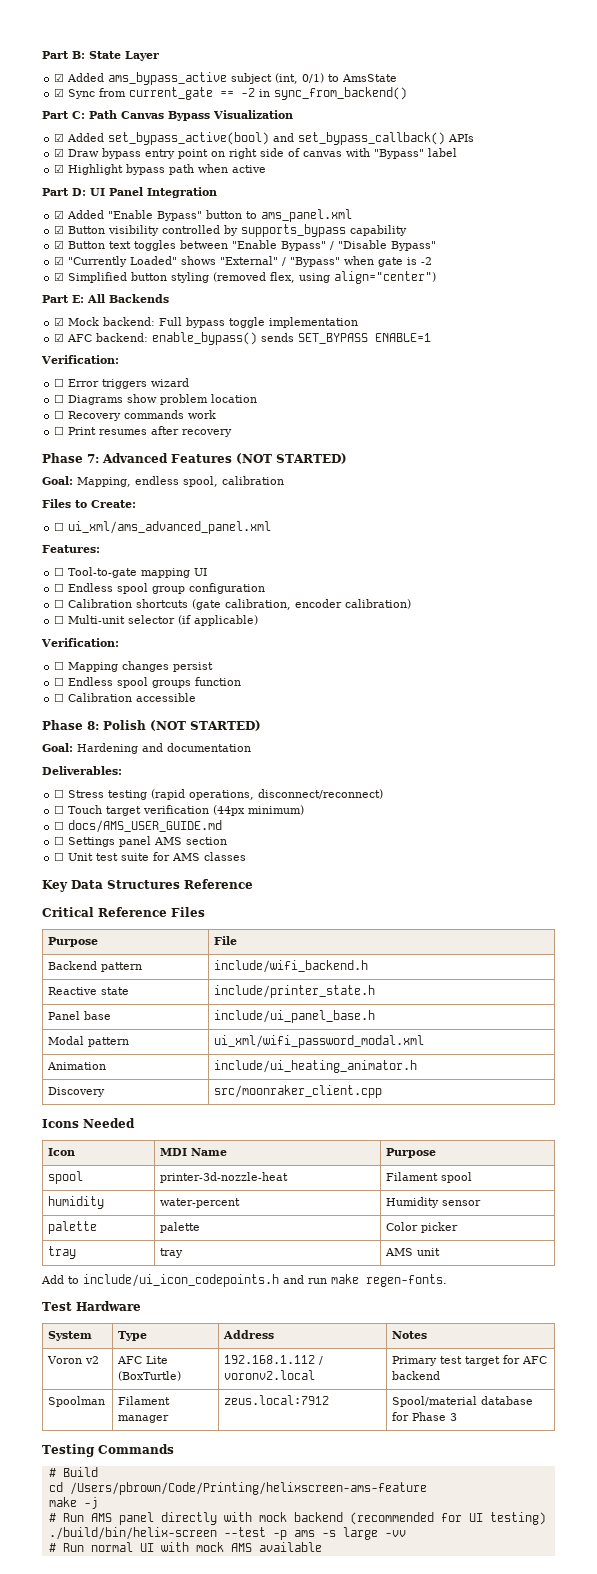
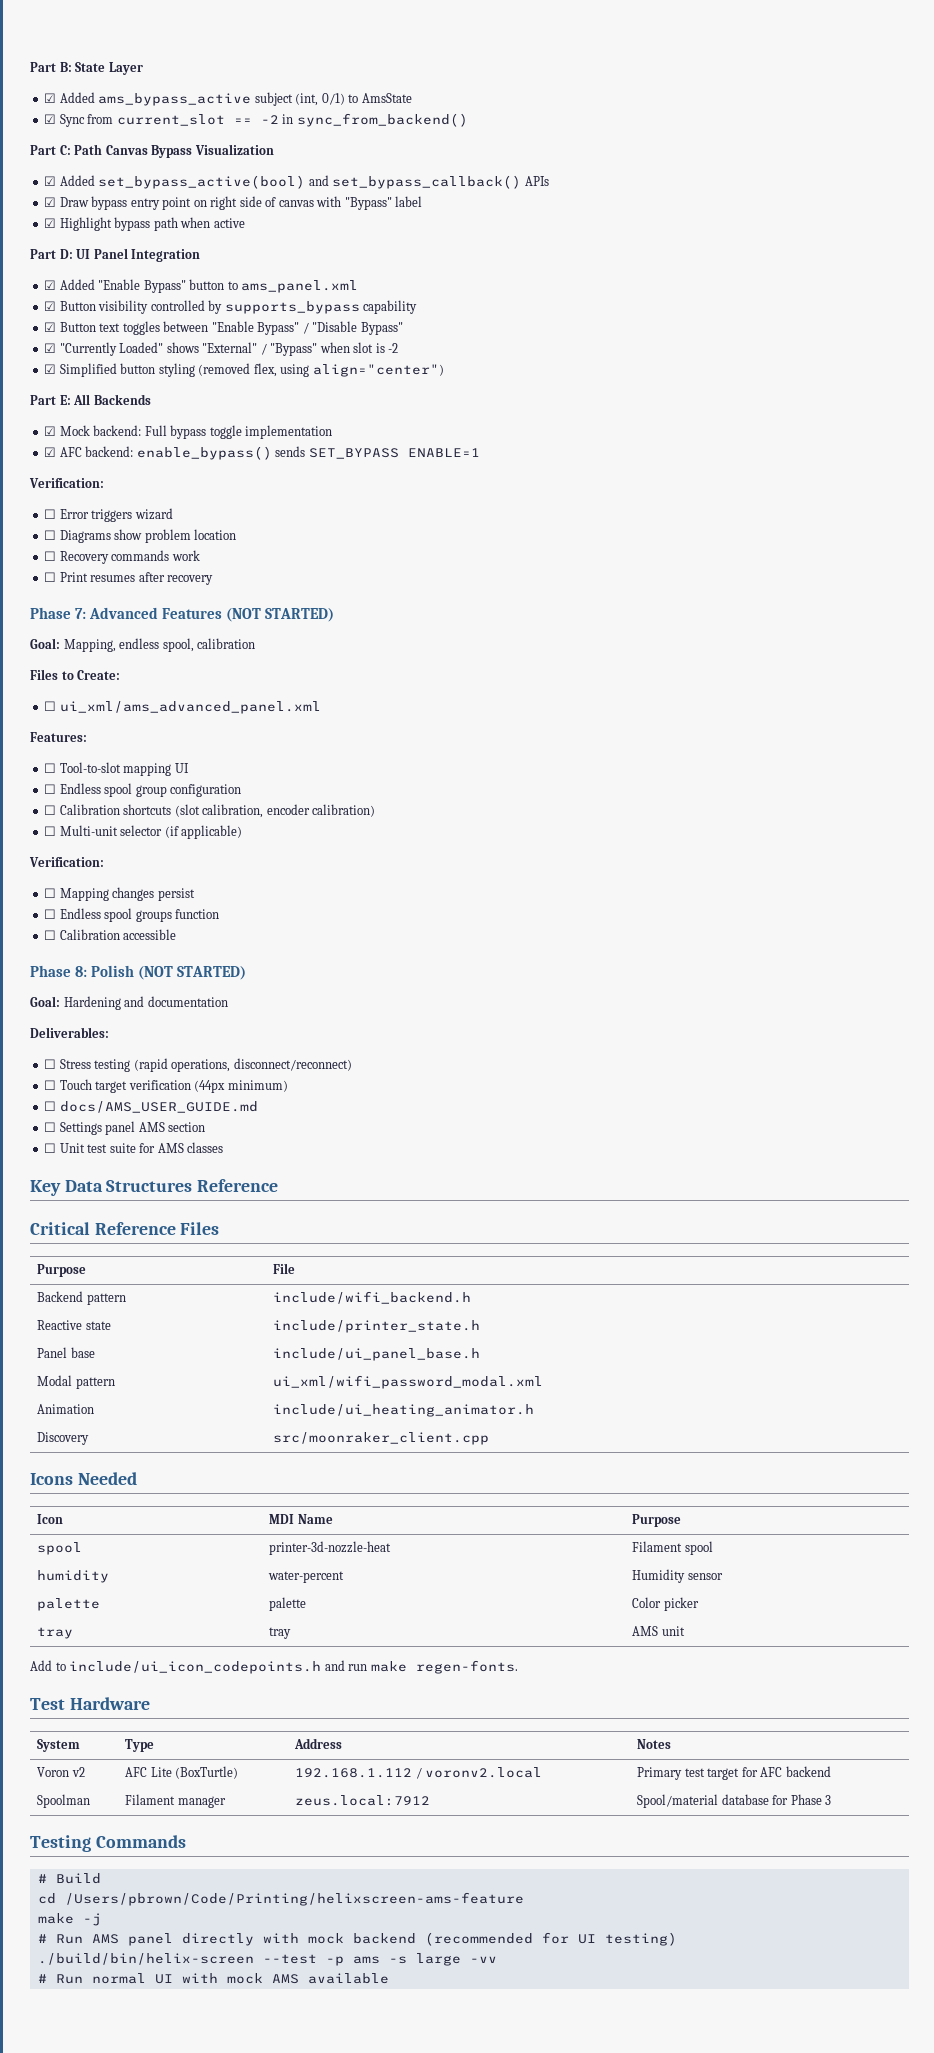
- ☑ Sync from current_gate == -2 in sync_from_backend()
+ ☑ Sync from current_slot == -2 in sync_from_backend()
- ☑ "Currently Loaded" shows "External" / "Bypass" when gate is -2
+ ☑ "Currently Loaded" shows "External" / "Bypass" when slot is -2
- ☐ Tool-to-gate mapping UI
+ ☐ Tool-to-slot mapping UI
- ☐ Calibration shortcuts (gate calibration, encoder calibration)
+ ☐ Calibration shortcuts (slot calibration, encoder calibration)

